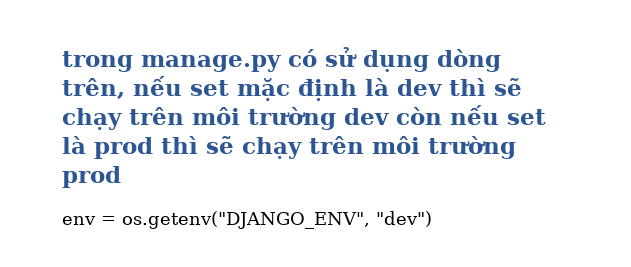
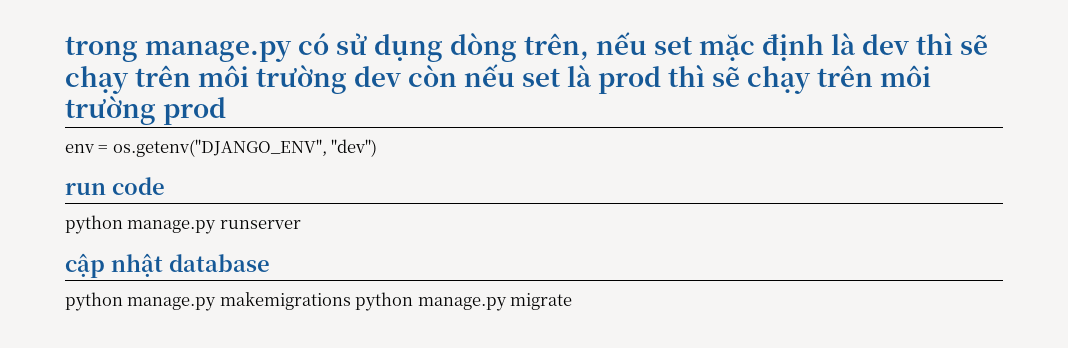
+ run code
+ python manage.py runserver
+ cập nhật database
+ python manage.py makemigrations python manage.py migrate

